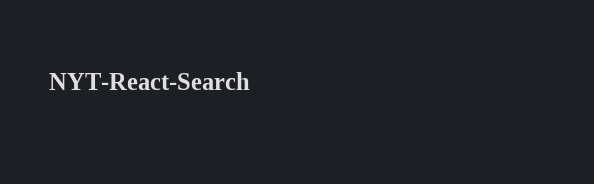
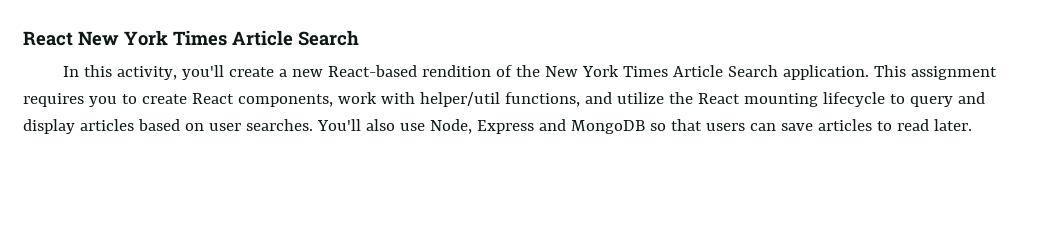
- NYT-React-Search
+ React New York Times Article Search
+ In this activity, you'll create a new React-based rendition of the New York Times Article Search application. This assignment requires you to create React components, work with helper/util functions, and utilize the React mounting lifecycle to query and display articles based on user searches. You'll also use Node, Express and MongoDB so that users can save articles to read later.

